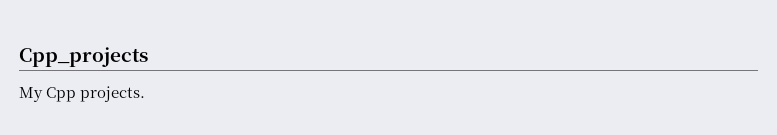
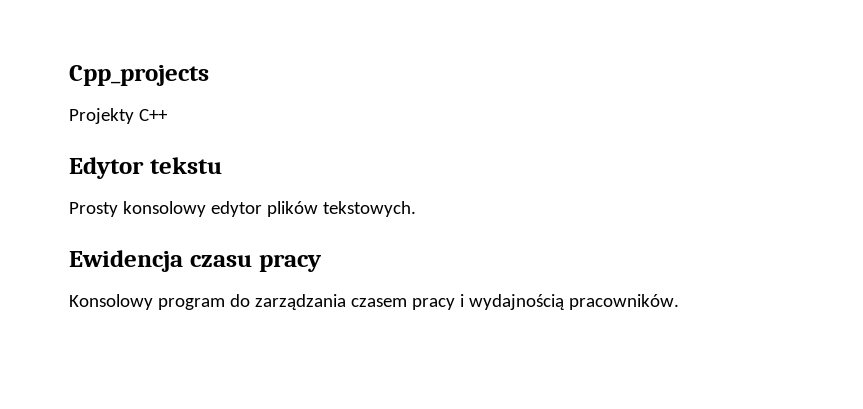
- My Cpp projects.
+ Projekty C++
+ Edytor tekstu
+ Prosty konsolowy edytor plików tekstowych.
+ Ewidencja czasu pracy
+ Konsolowy program do zarządzania czasem pracy i wydajnością pracowników.

